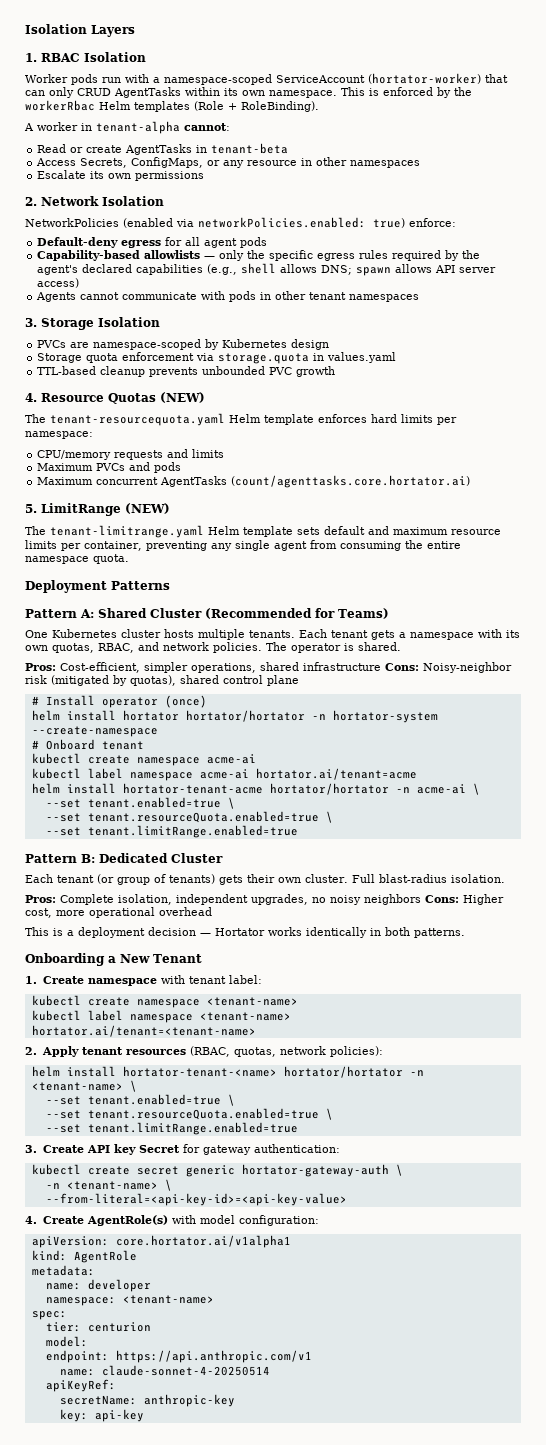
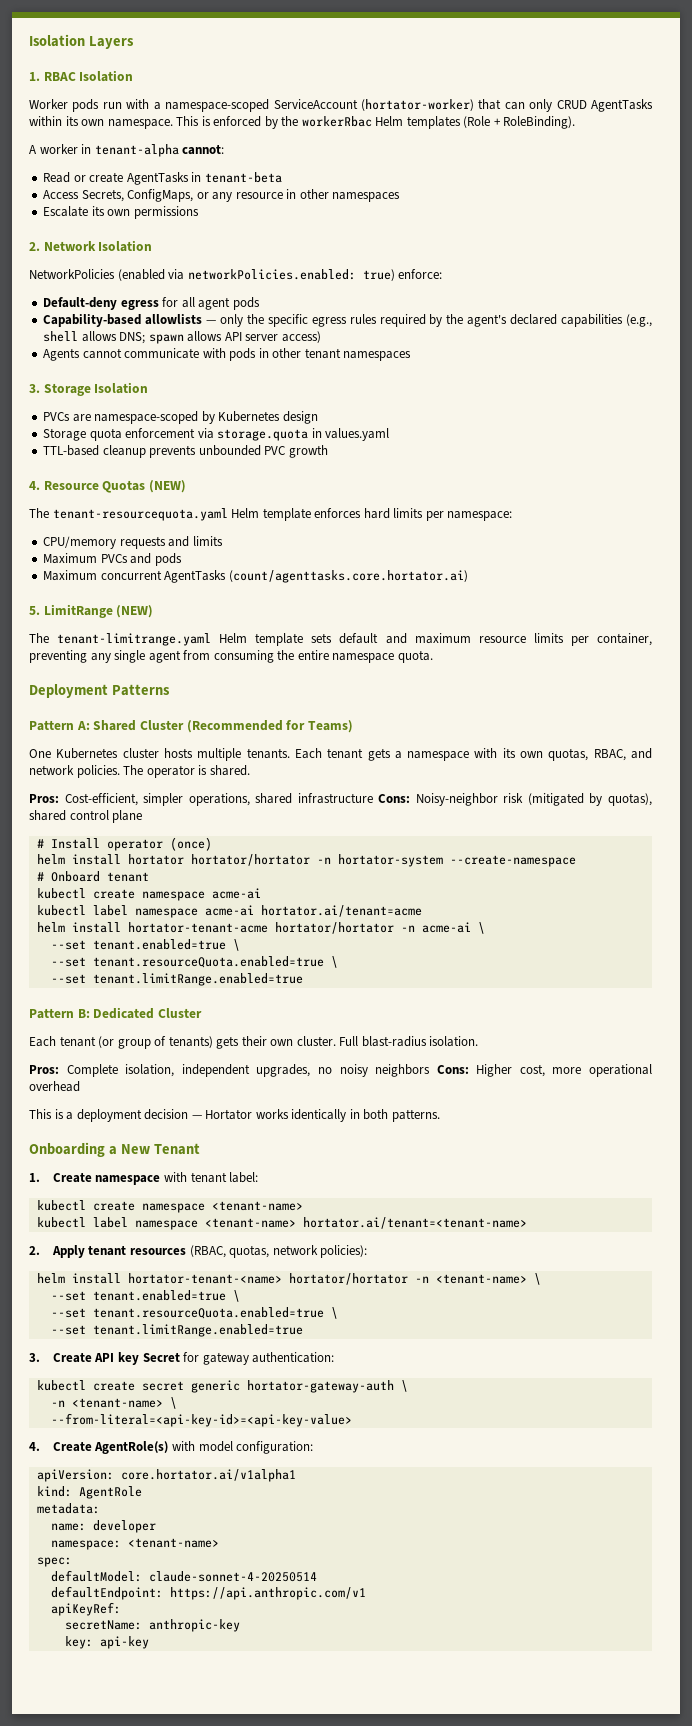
- tier: centurion
- model:
- endpoint: https://api.anthropic.com/v1
+ defaultModel: claude-sonnet-4-20250514
+ defaultEndpoint: https://api.anthropic.com/v1
- name: claude-sonnet-4-20250514

